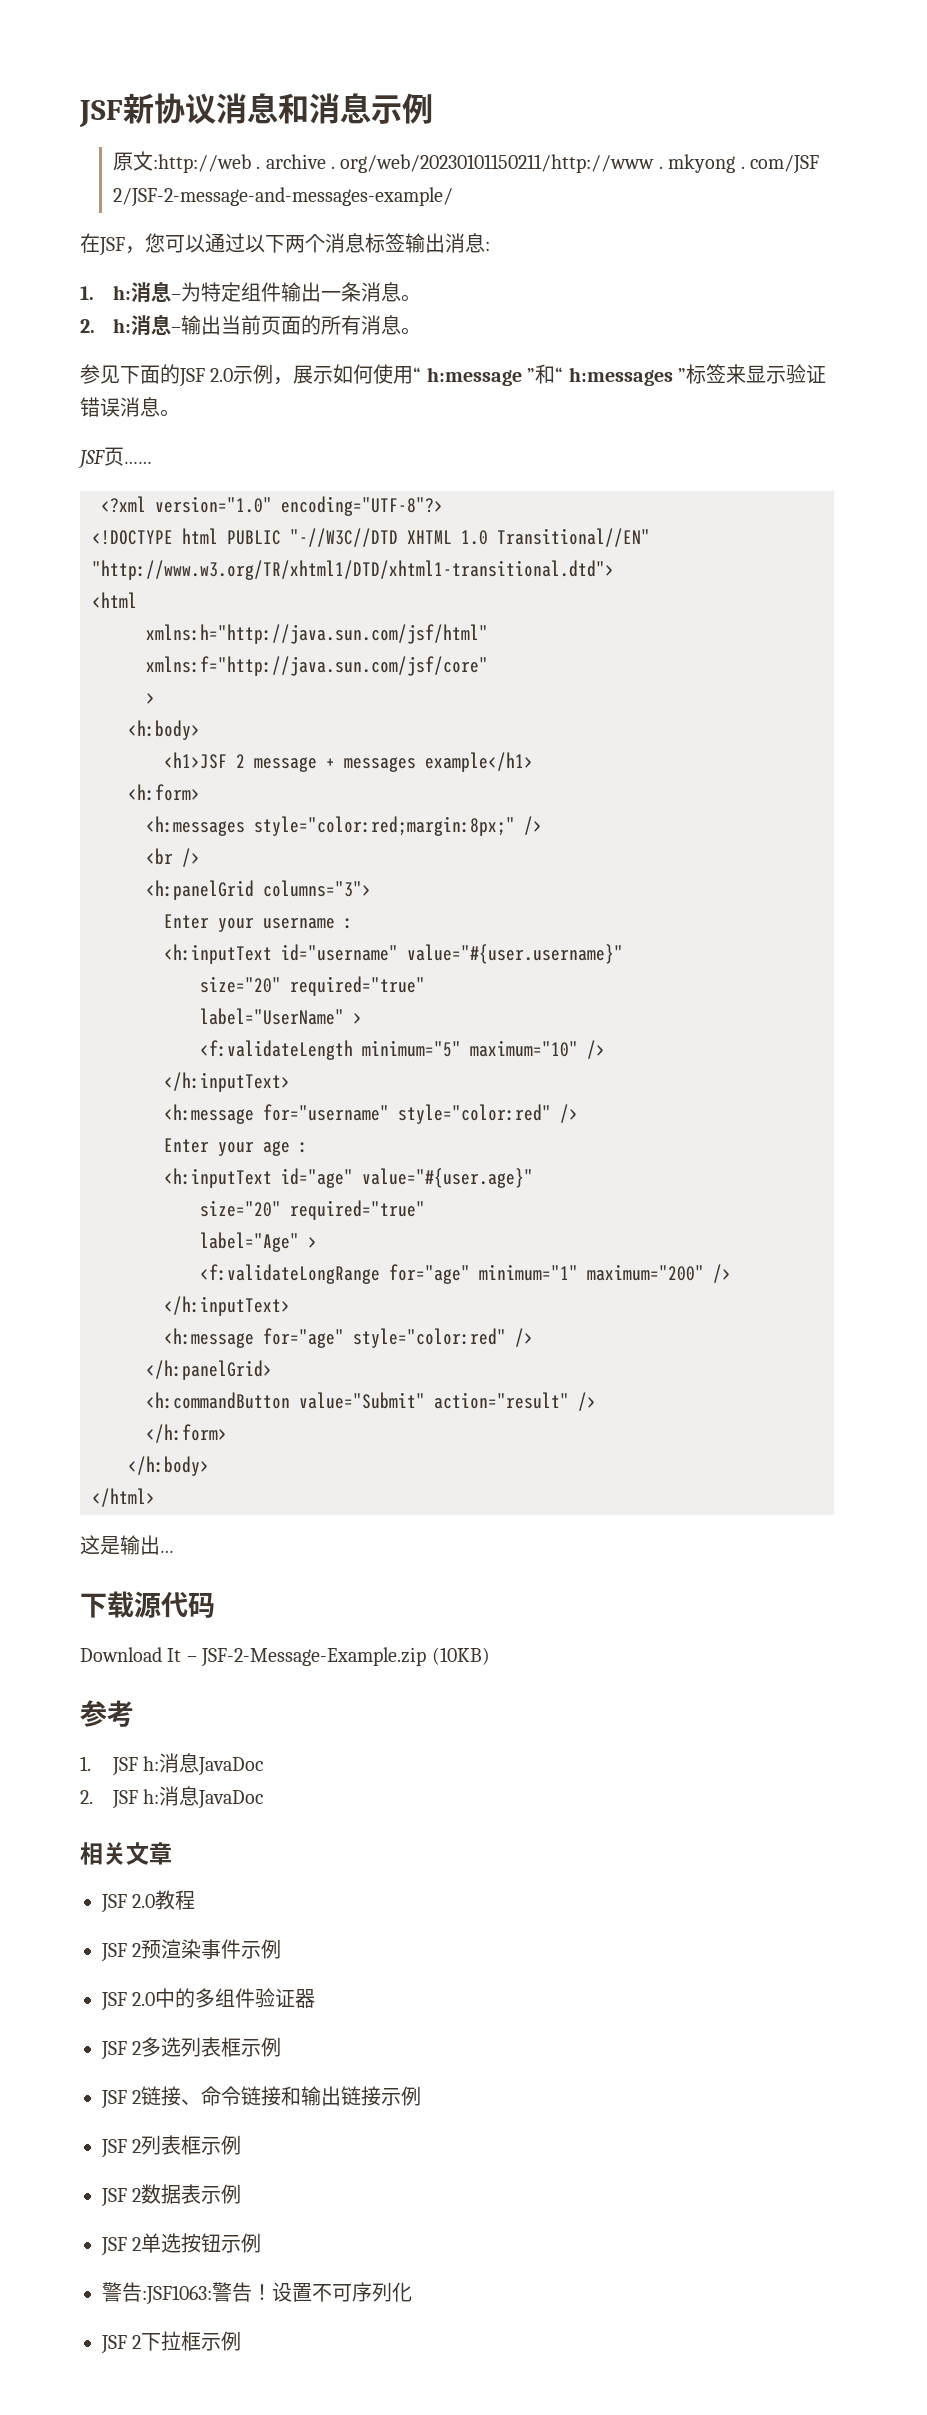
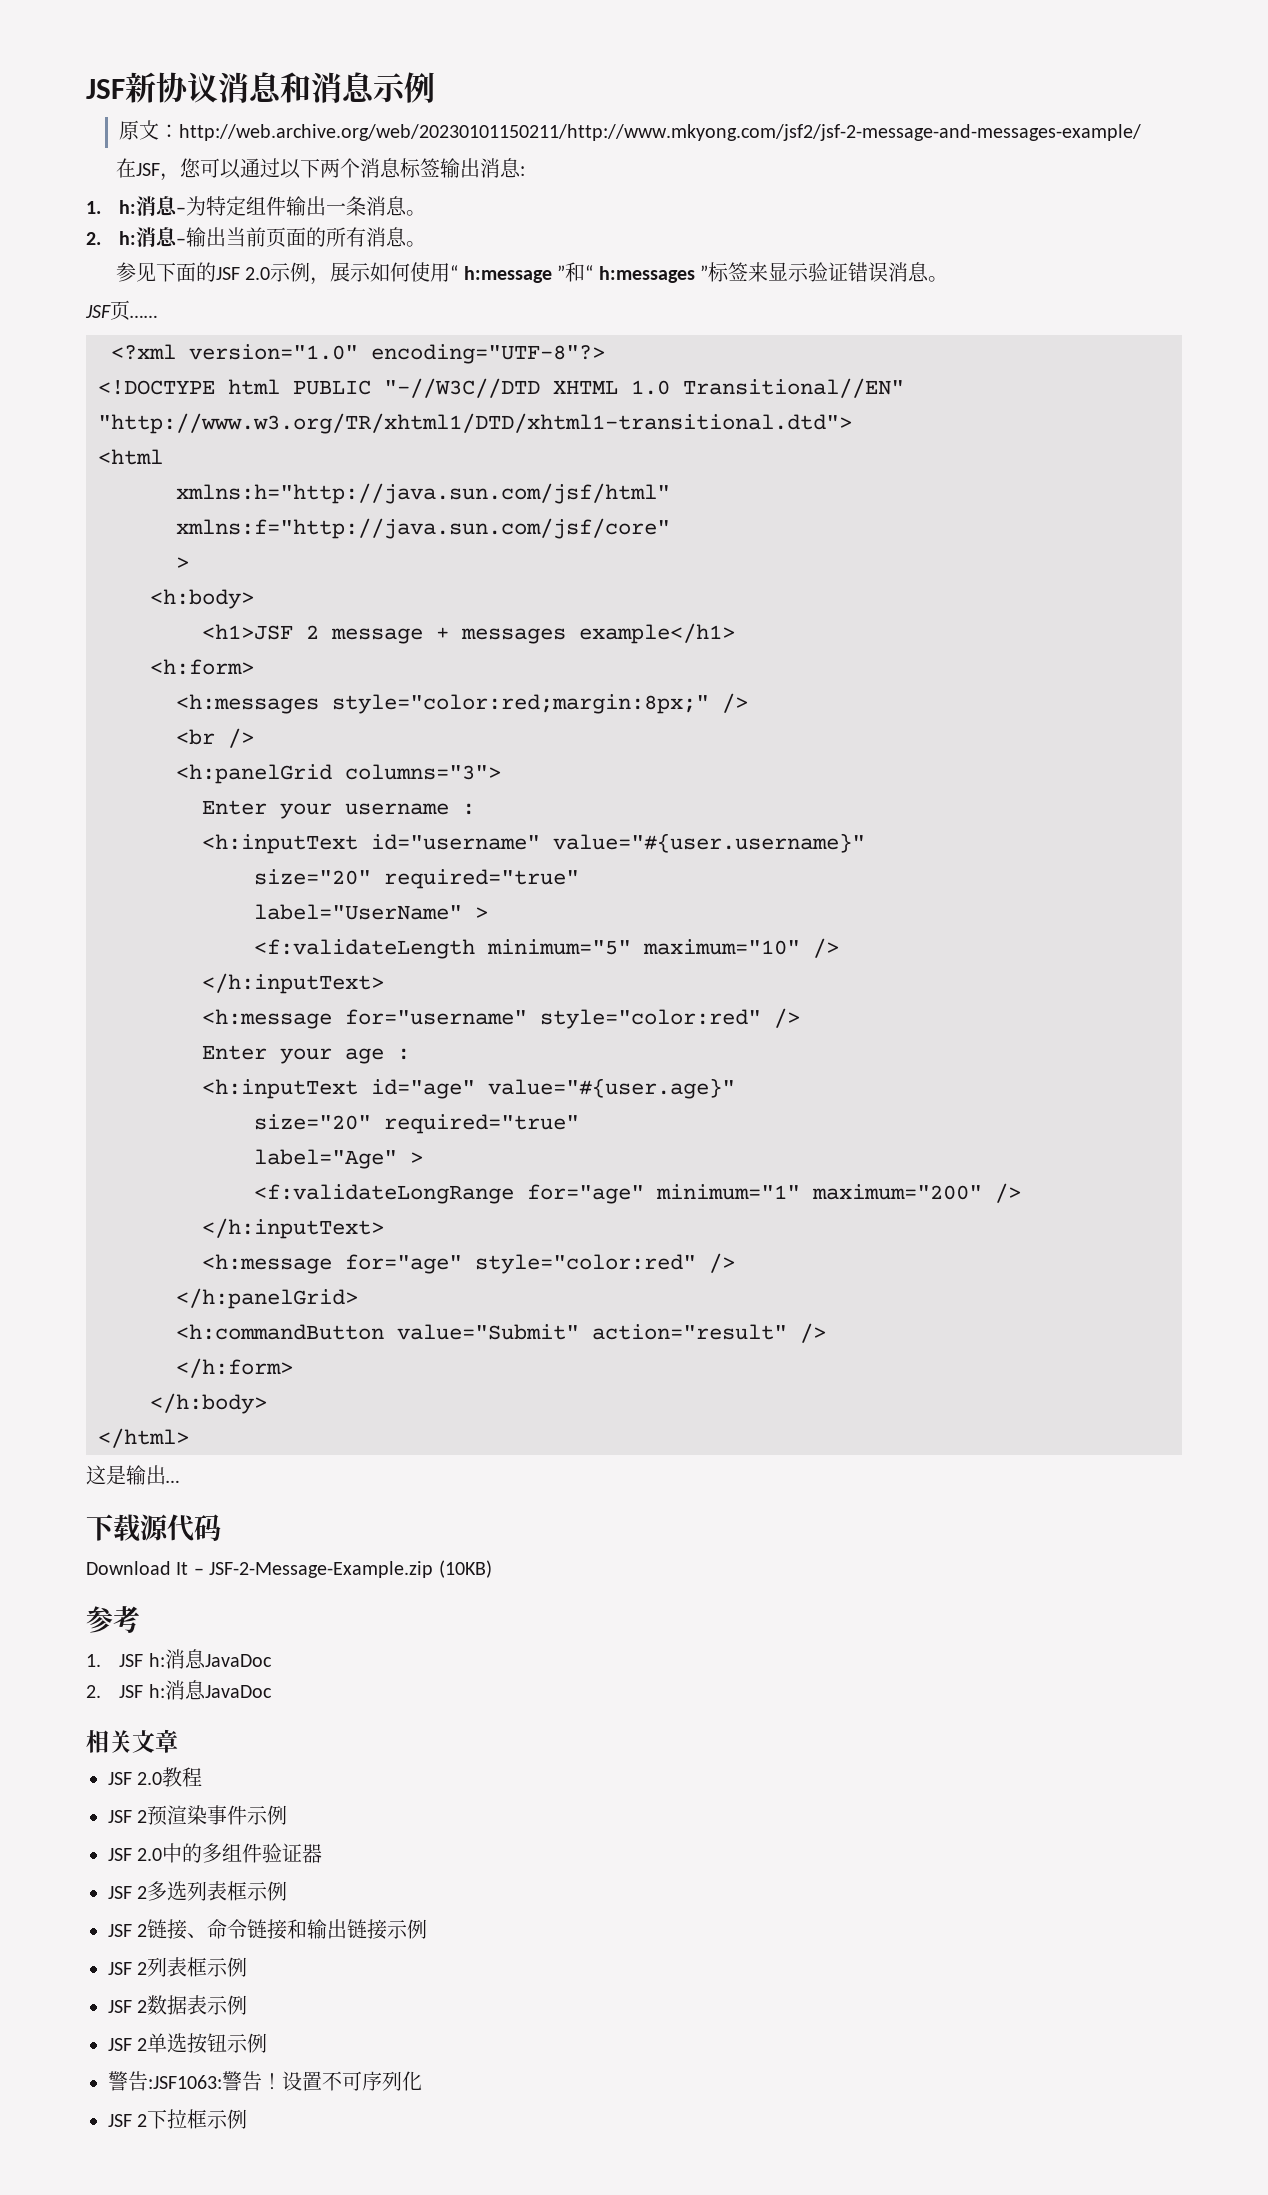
- 原文:http://web . archive . org/web/20230101150211/http://www . mkyong . com/JSF 2/JSF-2-message-and-messages-example/
+ 原文：http://web.archive.org/web/20230101150211/http://www.mkyong.com/jsf2/jsf-2-message-and-messages-example/

